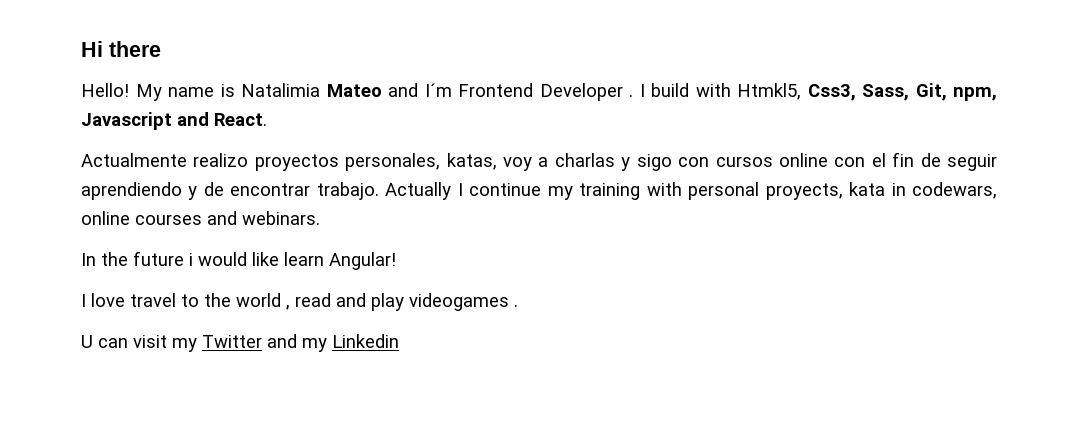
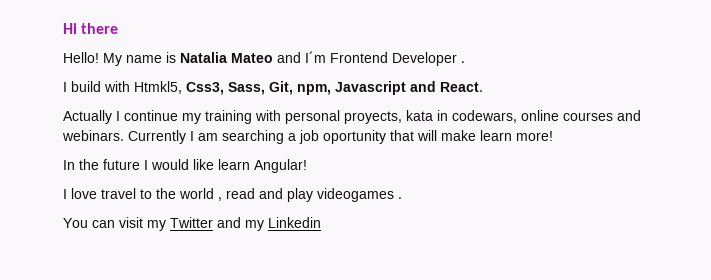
- My name is Natalimia Mateo and I´m Frontend Developer . I build with Htmkl5, Css3, Sass, Git, npm, Javascript and React.
+ My name is Natalia Mateo and I´m Frontend Developer .
+ I build with Htmkl5, Css3, Sass, Git, npm, Javascript and React.
- Actualmente realizo proyectos personales, katas, voy a charlas y sigo con cursos online con el fin de seguir aprendiendo y de encontrar trabajo.
+ Currently I am searching a job oportunity that will make learn more!
- In the future i would like learn Angular!
+ In the future I would like learn Angular!
- U can visit my Twitter and my Linkedin
+ You can visit my Twitter and my Linkedin

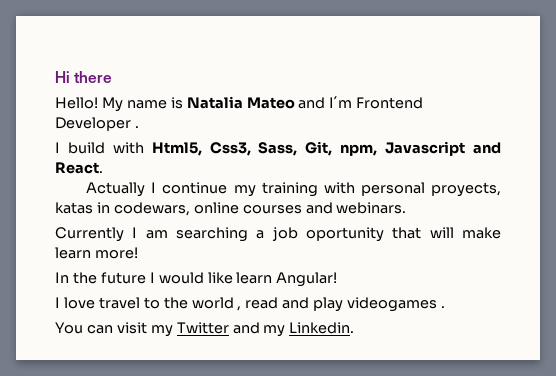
- I build with Htmkl5, Css3, Sass, Git, npm, Javascript and React.
+ I build with Html5, Css3, Sass, Git, npm, Javascript and React.
- Actually I continue my training with personal proyects, kata in codewars, online courses and webinars. Currently I am searching a job oportunity that will make learn more!
+ Actually I continue my training with personal proyects, katas in codewars, online courses and webinars.
+ Currently I am searching a job oportunity that will make learn more!
- You can visit my Twitter and my Linkedin
+ You can visit my Twitter and my Linkedin.

